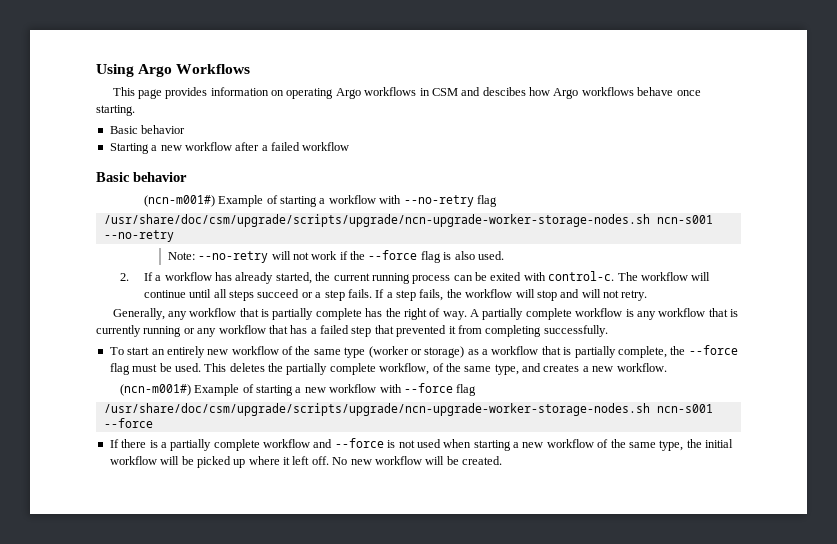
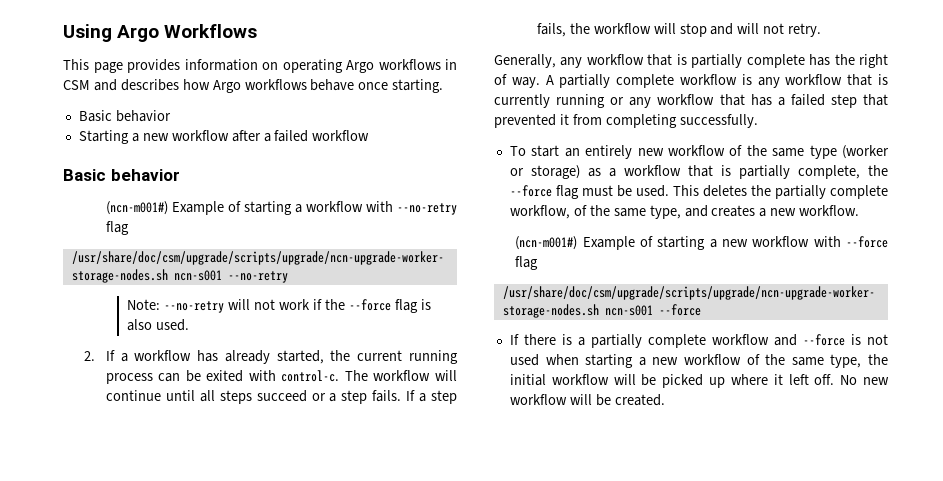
- This page provides information on operating Argo workflows in CSM and descibes how Argo workflows behave once starting.
+ This page provides information on operating Argo workflows in CSM and describes how Argo workflows behave once starting.

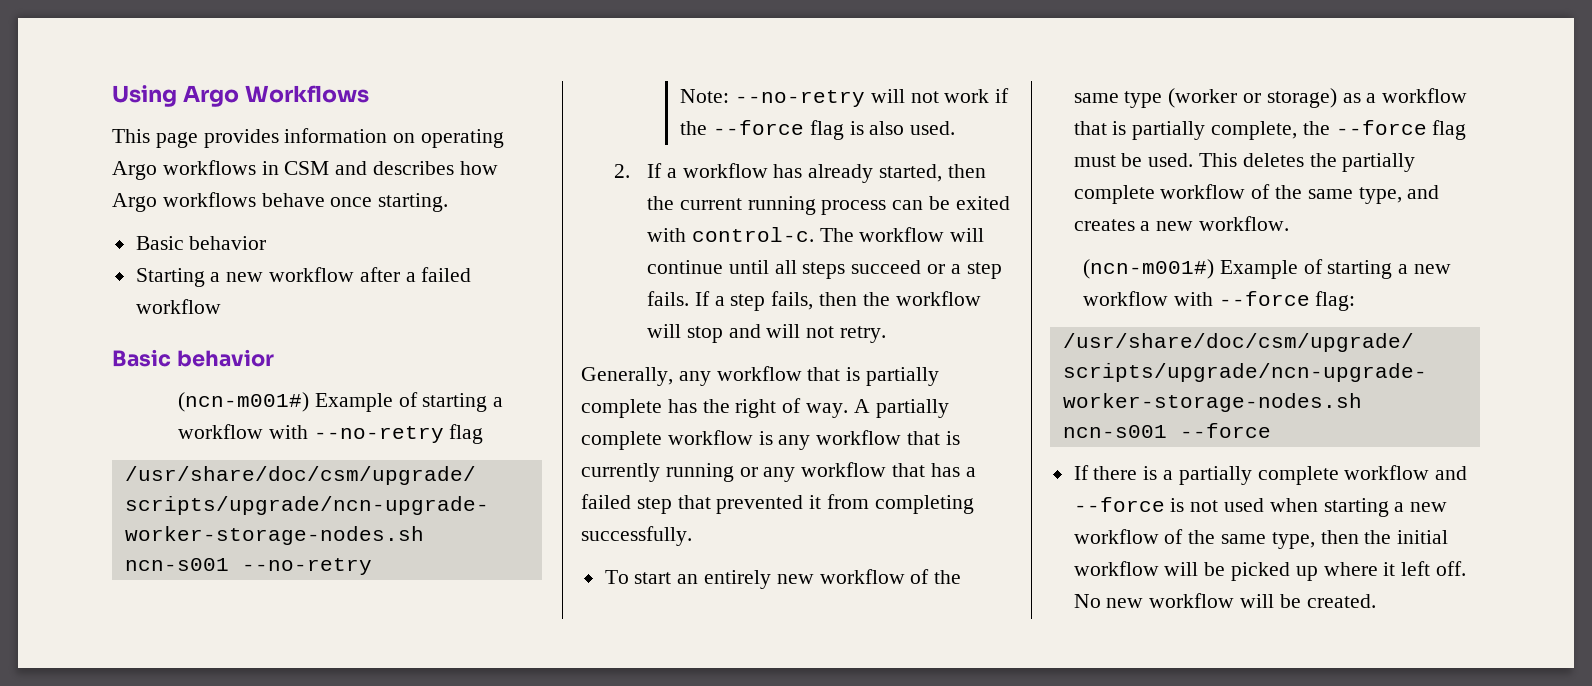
- 2. If a workflow has already started, the current running process can be exited with control-c.
+ 2. If a workflow has already started, then the current running process can be exited with control-c.
- If a step fails, the workflow will stop and will not retry.
+ If a step fails, then the workflow will stop and will not retry.
- This deletes the partially complete workflow, of the same type, and creates a new workflow.
+ This deletes the partially complete workflow of the same type, and creates a new workflow.
- (ncn-m001#) Example of starting a new workflow with --force flag
+ (ncn-m001#) Example of starting a new workflow with --force flag:
- If there is a partially complete workflow and --force is not used when starting a new workflow of the same type, the initial workflow will be picked up where it left off.
+ If there is a partially complete workflow and --force is not used when starting a new workflow of the same type, then the initial workflow will be picked up where it left off.

